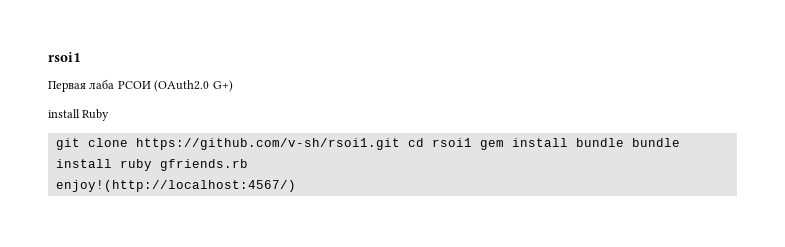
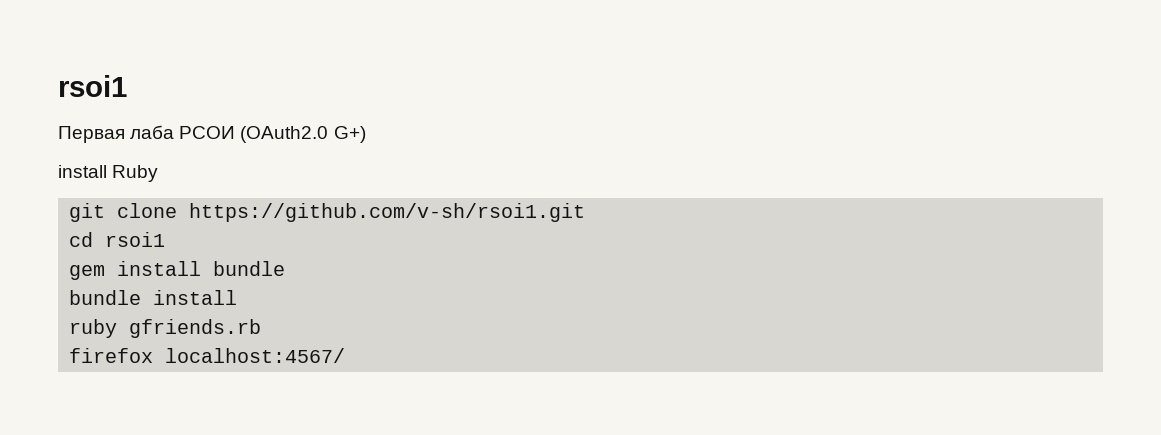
- git clone https://github.com/v-sh/rsoi1.git cd rsoi1 gem install bundle bundle install ruby gfriends.rb
+ git clone https://github.com/v-sh/rsoi1.git
+ cd rsoi1
+ gem install bundle
+ bundle install
+ ruby gfriends.rb
- enjoy!(http://localhost:4567/)
+ firefox localhost:4567/

